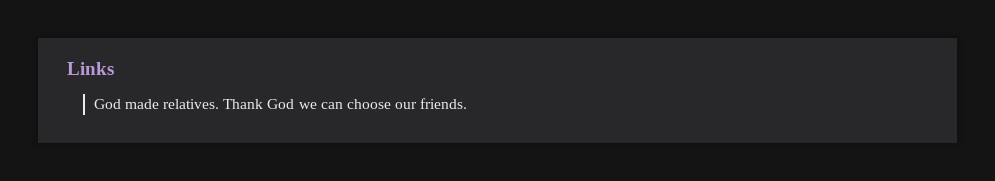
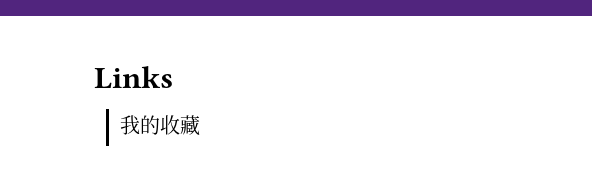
- God made relatives. Thank God we can choose our friends.
+ 我的收藏

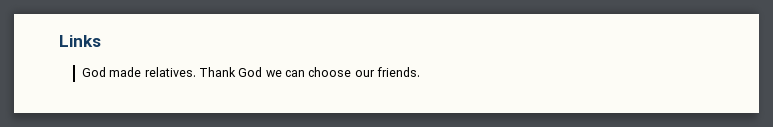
- 我的收藏
+ God made relatives. Thank God we can choose our friends.

